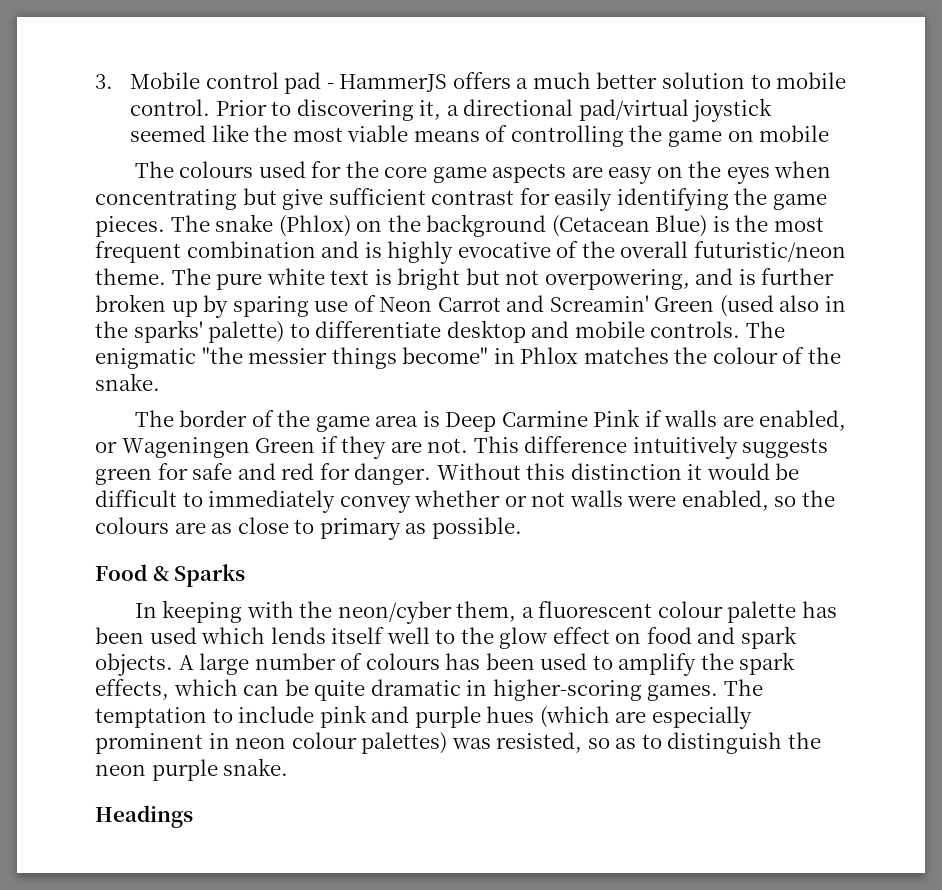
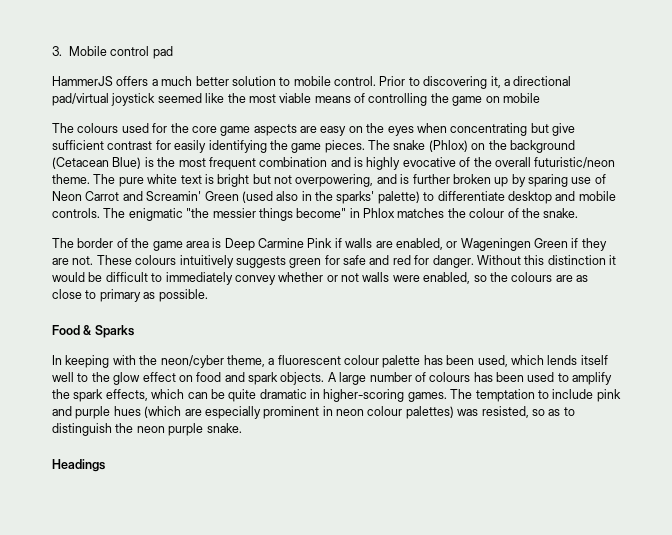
- 3. Mobile control pad - HammerJS offers a much better solution to mobile control.
+ 3. Mobile control pad
+ HammerJS offers a much better solution to mobile control.
- This difference intuitively suggests green for safe and red for danger.
+ These colours intuitively suggests green for safe and red for danger.
- In keeping with the neon/cyber them, a fluorescent colour palette has been used which lends itself well to the glow effect on food and spark objects.
+ In keeping with the neon/cyber theme, a fluorescent colour palette has been used, which lends itself well to the glow effect on food and spark objects.

